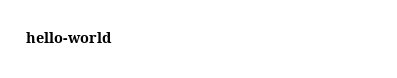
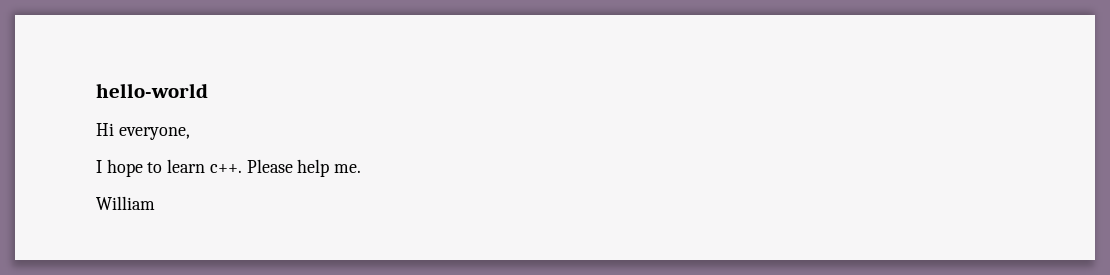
+ Hi everyone,
+ I hope to learn c++. Please help me.
+ William

